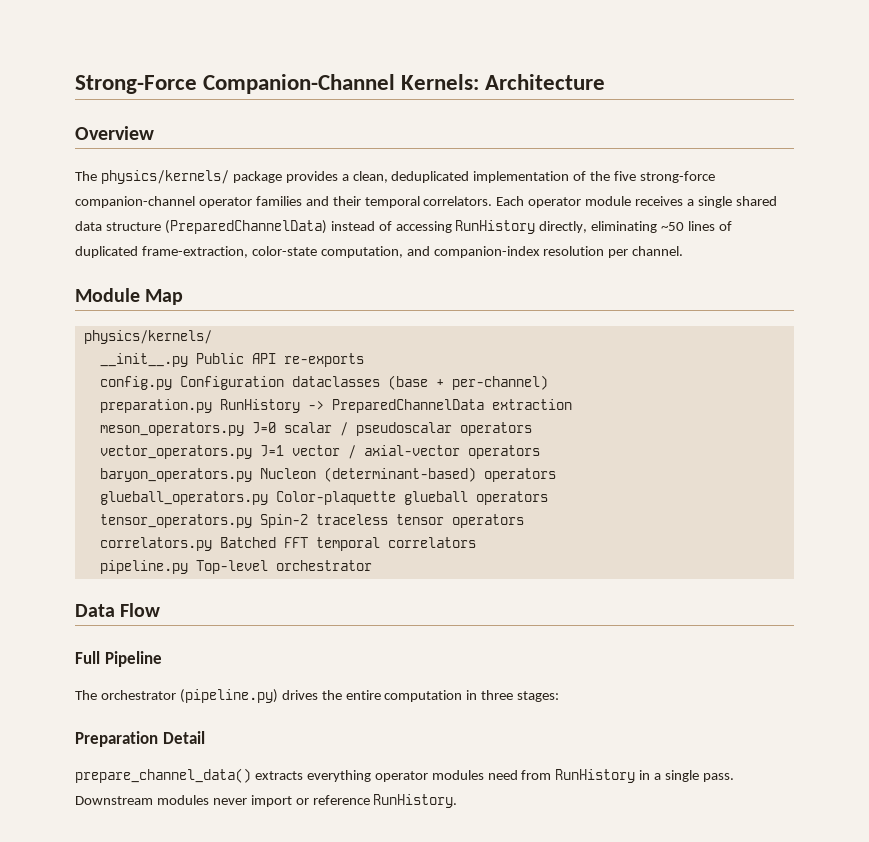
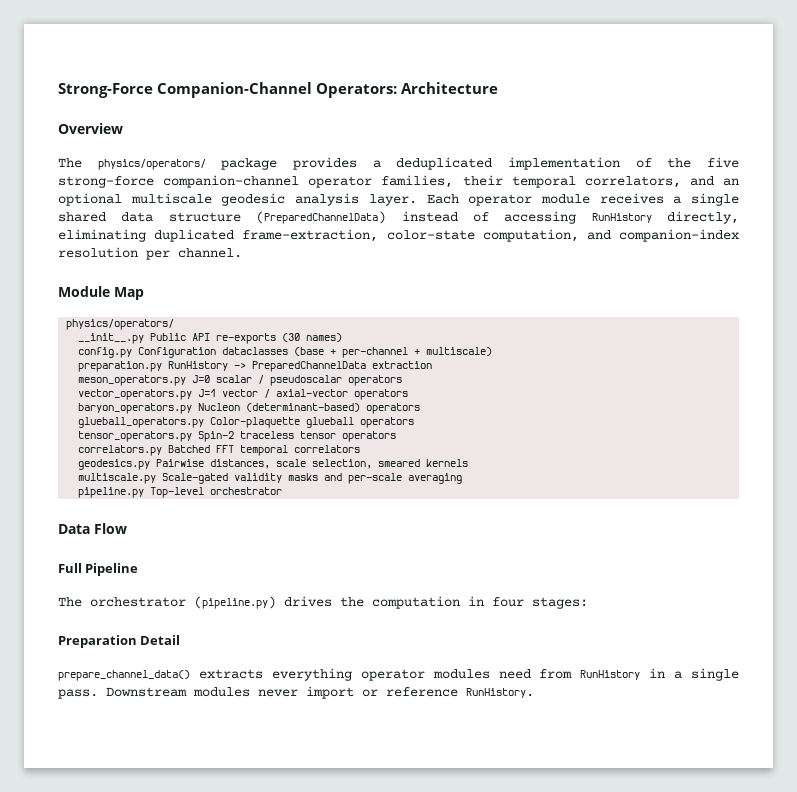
- Strong-Force Companion-Channel Kernels: Architecture
+ Strong-Force Companion-Channel Operators: Architecture
- The physics/kernels/ package provides a clean, deduplicated implementation of the five strong-force companion-channel operator families and their temporal correlators.
+ The physics/operators/ package provides a deduplicated implementation of the five strong-force companion-channel operator families, their temporal correlators, and an optional multiscale geodesic analysis layer.
- Each operator module receives a single shared data structure (PreparedChannelData) instead of accessing RunHistory directly, eliminating ~50 lines of duplicated frame-extraction, color-state computation, and companion-index resolution per channel.
+ Each operator module receives a single shared data structure (PreparedChannelData) instead of accessing RunHistory directly, eliminating duplicated frame-extraction, color-state computation, and companion-index resolution per channel.
  Module Map
- physics/kernels/
+ physics/operators/
- __init__.py Public API re-exports
+ __init__.py Public API re-exports (30 names)
- config.py Configuration dataclasses (base + per-channel)
+ config.py Configuration dataclasses (base + per-channel + multiscale)
+ geodesics.py Pairwise distances, scale selection, smeared kernels
+ multiscale.py Scale-gated validity masks and per-scale averaging
- The orchestrator (pipeline.py) drives the entire computation in three stages:
+ The orchestrator (pipeline.py) drives the computation in four stages:

